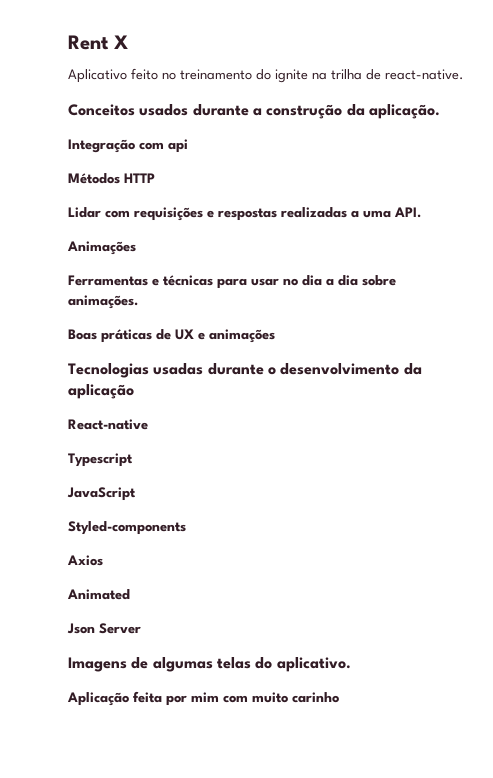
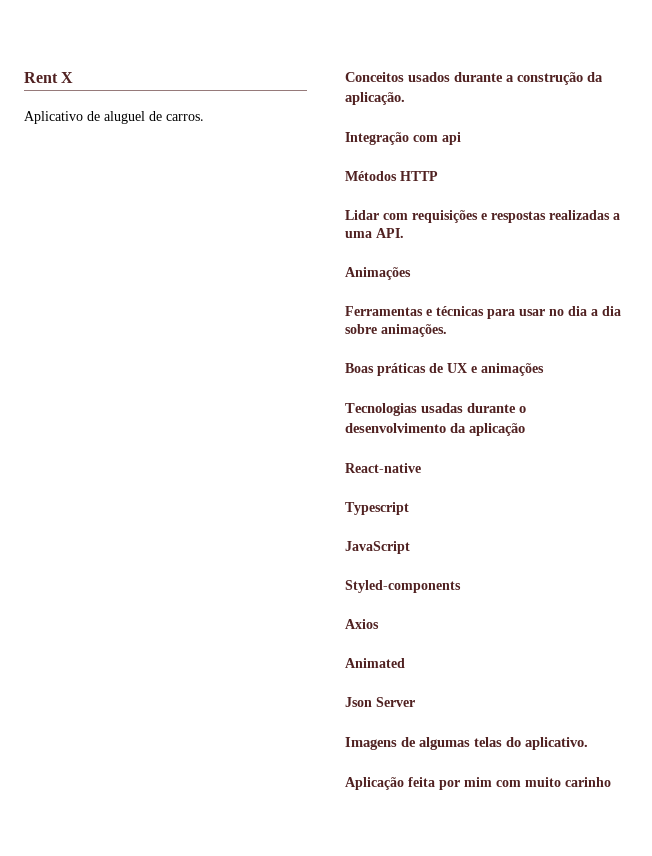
- Aplicativo feito no treinamento do ignite na trilha de react-native.
+ Aplicativo de aluguel de carros.

